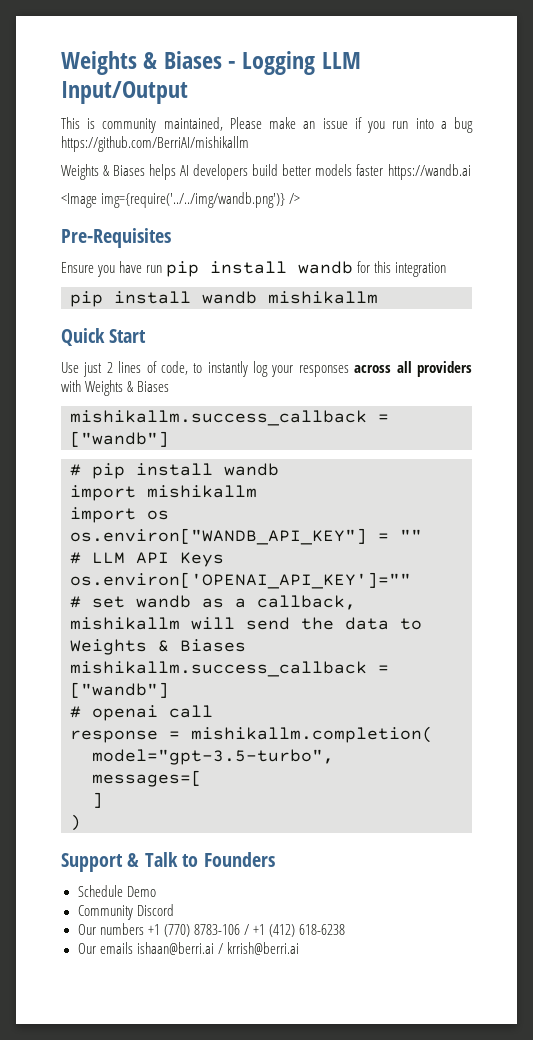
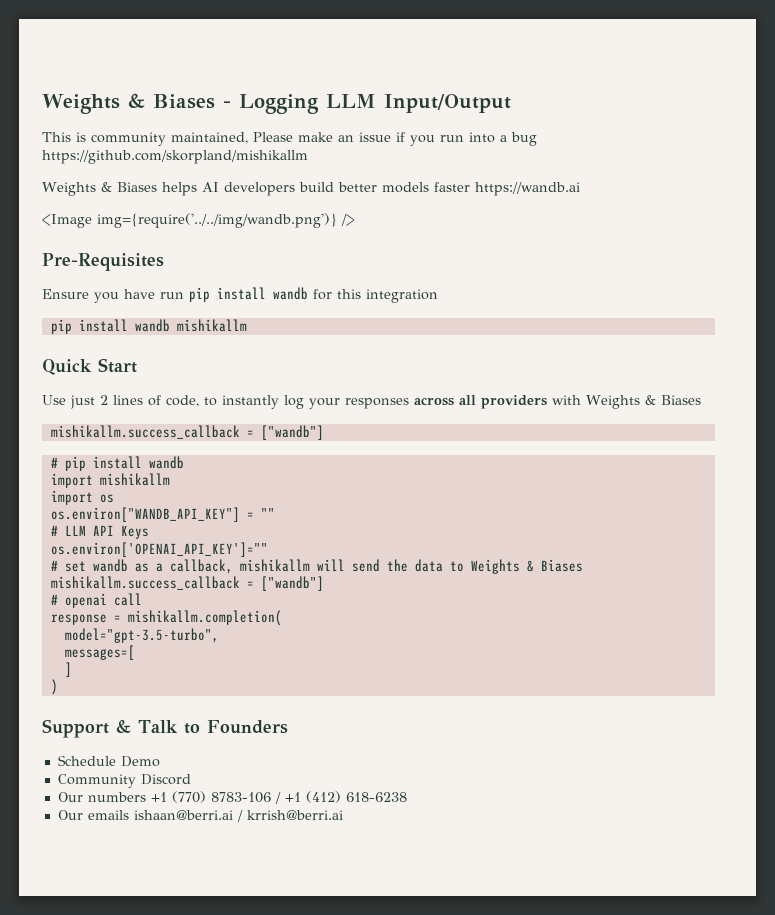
- This is community maintained, Please make an issue if you run into a bug https://github.com/BerriAI/mishikallm
+ This is community maintained, Please make an issue if you run into a bug https://github.com/skorpland/mishikallm

